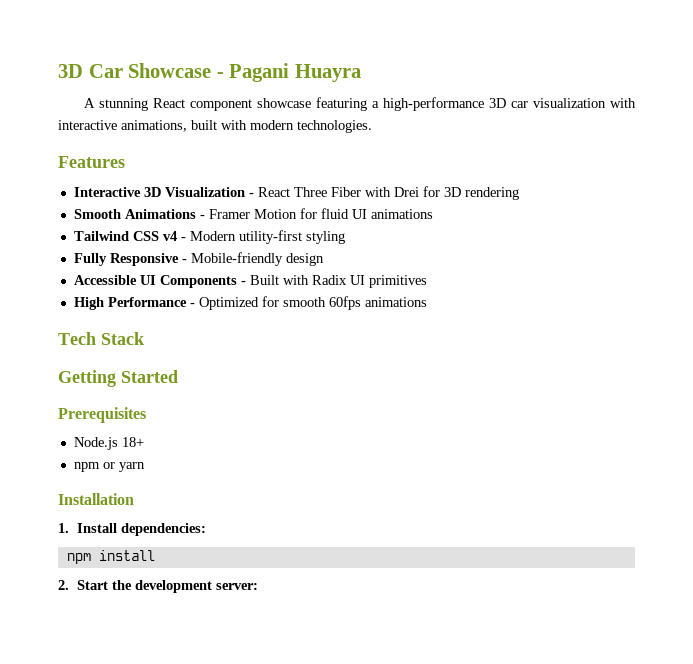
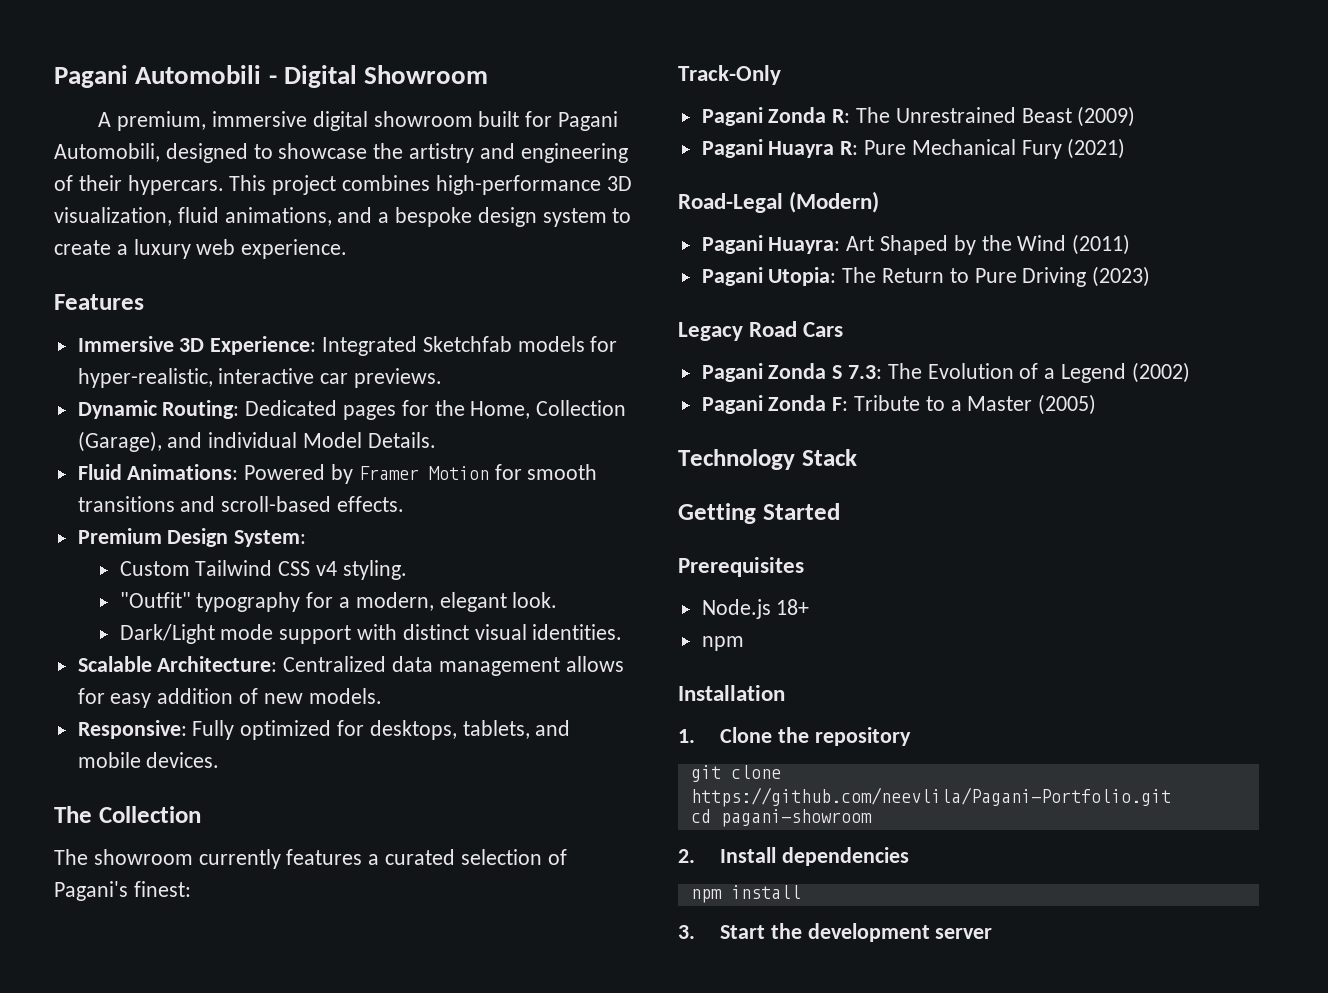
- 3D Car Showcase - Pagani Huayra
- A stunning React component showcase featuring a high-performance 3D car visualization with interactive animations, built with modern technologies.
+ Pagani Automobili - Digital Showroom
+ A premium, immersive digital showroom built for Pagani Automobili, designed to showcase the artistry and engineering of their hypercars. This project combines high-performance 3D visualization, fluid animations, and a bespoke design system to create a luxury web experience.
  Features
- Interactive 3D Visualization - React Three Fiber with Drei for 3D rendering
- Smooth Animations - Framer Motion for fluid UI animations
- Tailwind CSS v4 - Modern utility-first styling
- Fully Responsive - Mobile-friendly design
- Accessible UI Components - Built with Radix UI primitives
- High Performance - Optimized for smooth 60fps animations
- Tech Stack
+ Immersive 3D Experience: Integrated Sketchfab models for hyper-realistic, interactive car previews.
+ Dynamic Routing: Dedicated pages for the Home, Collection (Garage), and individual Model Details.
+ Fluid Animations: Powered by Framer Motion for smooth transitions and scroll-based effects.
+ Premium Design System:
+ Custom Tailwind CSS v4 styling.
+ "Outfit" typography for a modern, elegant look.
+ Dark/Light mode support with distinct visual identities.
+ Scalable Architecture: Centralized data management allows for easy addition of new models.
+ Responsive: Fully optimized for desktops, tablets, and mobile devices.
+ The Collection
+ The showroom currently features a curated selection of Pagani's finest:
+ Track-Only
+ Pagani Zonda R: The Unrestrained Beast (2009)
+ Pagani Huayra R: Pure Mechanical Fury (2021)
+ Road-Legal (Modern)
+ Pagani Huayra: Art Shaped by the Wind (2011)
+ Pagani Utopia: The Return to Pure Driving (2023)
+ Legacy Road Cars
+ Pagani Zonda S 7.3: The Evolution of a Legend (2002)
+ Pagani Zonda F: Tribute to a Master (2005)
+ Technology Stack
  Node.js 18+
- npm or yarn
+ npm
- 1. Install dependencies:
+ 1. Clone the repository
+ git clone https://github.com/neevlila/Pagani-Portfolio.git
+ cd pagani-showroom
+ 2. Install dependencies
- 2. Start the development server:
+ 3. Start the development server

